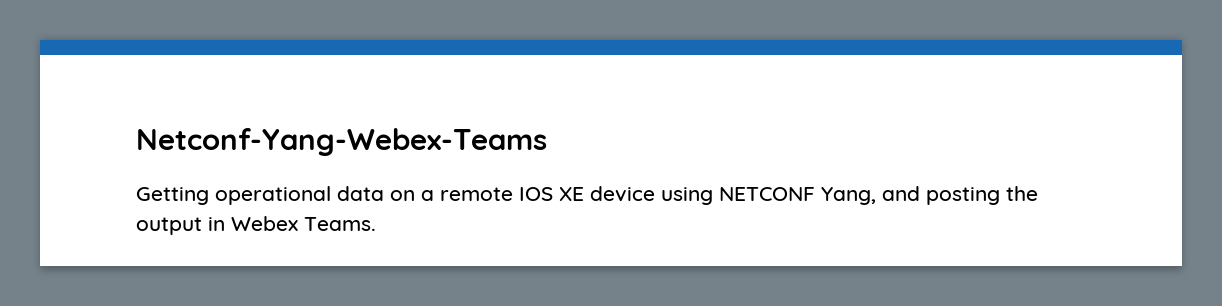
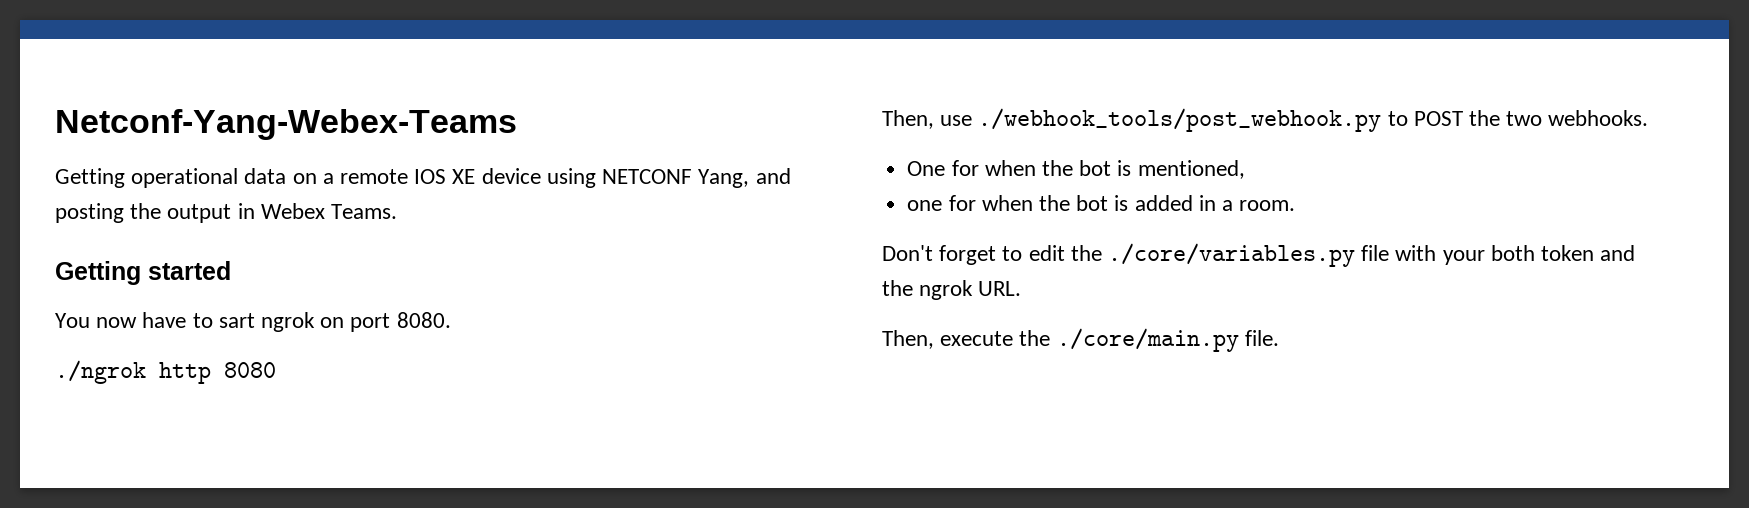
+ Getting started
+ You now have to sart ngrok on port 8080.
+ ./ngrok http 8080
+ Then, use ./webhook_tools/post_webhook.py to POST the two webhooks.
+ One for when the bot is mentioned,
+ one for when the bot is added in a room.
+ Don't forget to edit the ./core/variables.py file with your both token and the ngrok URL.
+ Then, execute the ./core/main.py file.

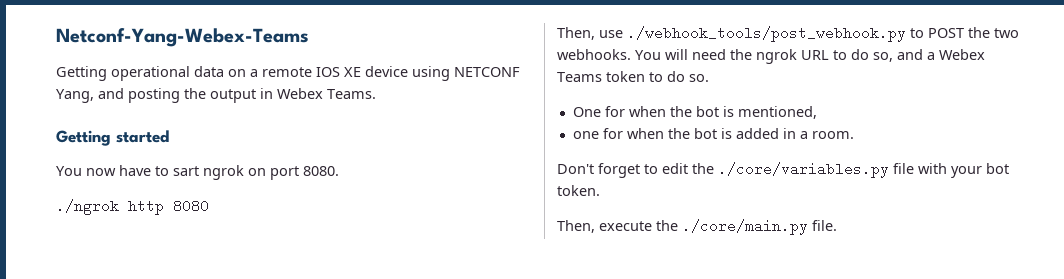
+ You will need the ngrok URL to do so, and a Webex Teams token to do so.
- Don't forget to edit the ./core/variables.py file with your both token and the ngrok URL.
+ Don't forget to edit the ./core/variables.py file with your bot token.

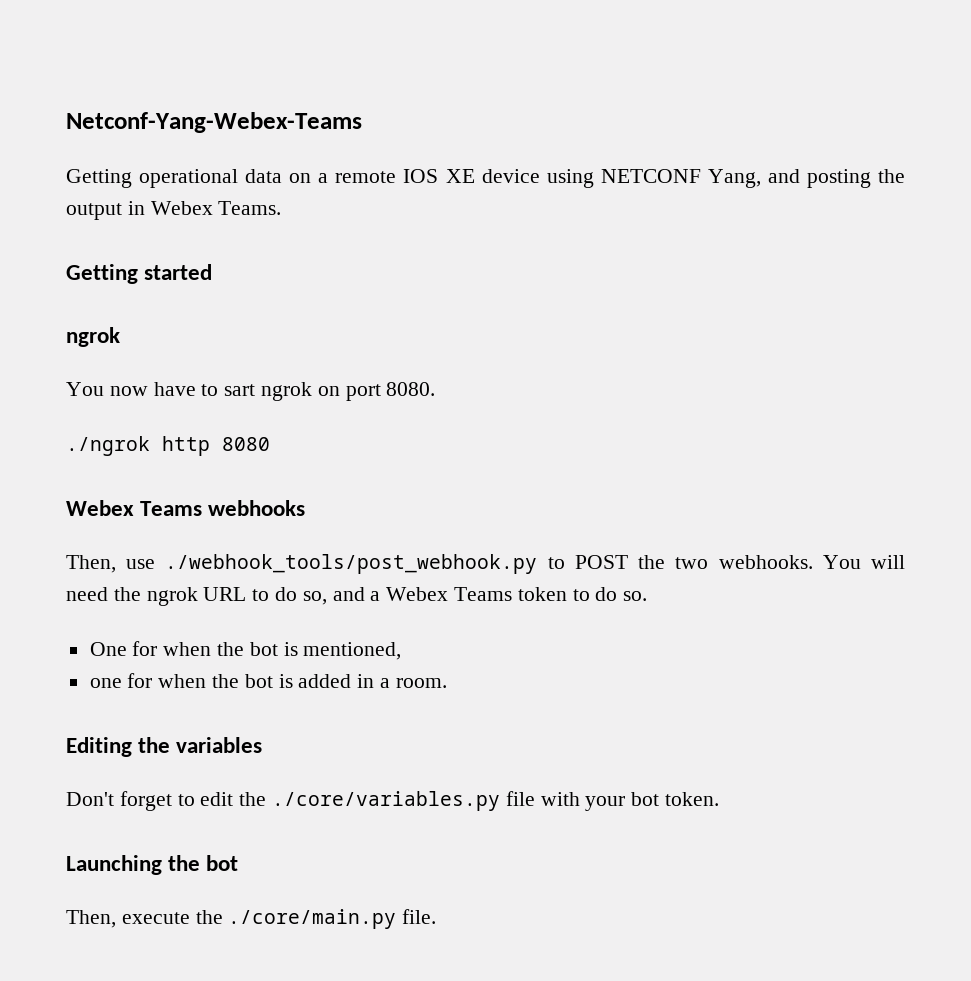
  Getting started
+ ngrok
+ Webex Teams webhooks
+ Editing the variables
+ Launching the bot

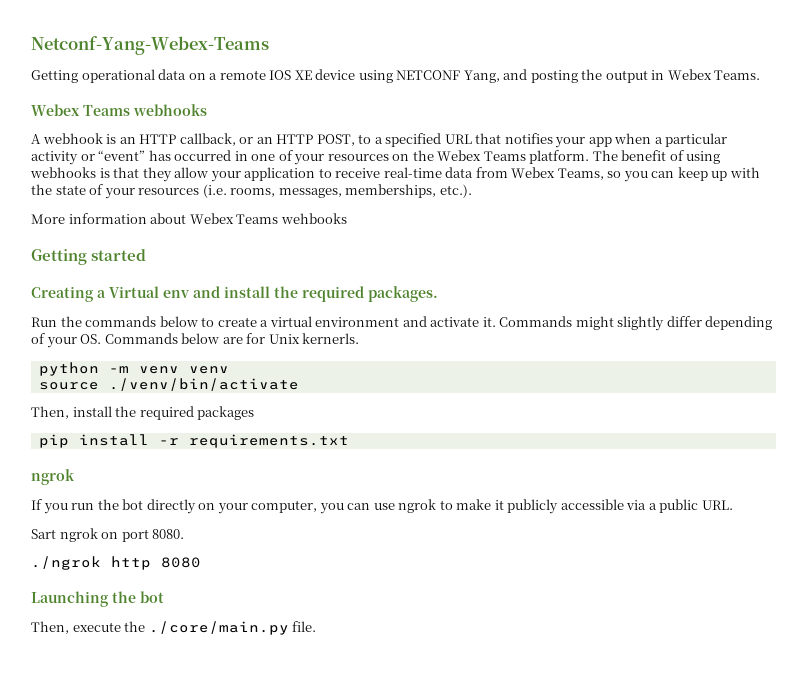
+ Webex Teams webhooks
+ A webhook is an HTTP callback, or an HTTP POST, to a specified URL that notifies your app when a particular activity or “event” has occurred in one of your resources on the Webex Teams platform. The benefit of using webhooks is that they allow your application to receive real-time data from Webex Teams, so you can keep up with the state of your resources (i.e. rooms, messages, memberships, etc.).
+ More information about Webex Teams wehbooks
  Getting started
+ Creating a Virtual env and install the required packages.
+ Run the commands below to create a virtual environment and activate it. Commands might slightly differ depending of your OS. Commands below are for Unix kernerls.
+ python -m venv venv
+ source ./venv/bin/activate
+ Then, install the required packages
+ pip install -r requirements.txt
  ngrok
- You now have to sart ngrok on port 8080.
+ If you run the bot directly on your computer, you can use ngrok to make it publicly accessible via a public URL.
+ Sart ngrok on port 8080.
- Webex Teams webhooks
- Then, use ./webhook_tools/post_webhook.py to POST the two webhooks. You will need the ngrok URL to do so, and a Webex Teams token to do so.
- One for when the bot is mentioned,
- one for when the bot is added in a room.
- Editing the variables
- Don't forget to edit the ./core/variables.py file with your bot token.

